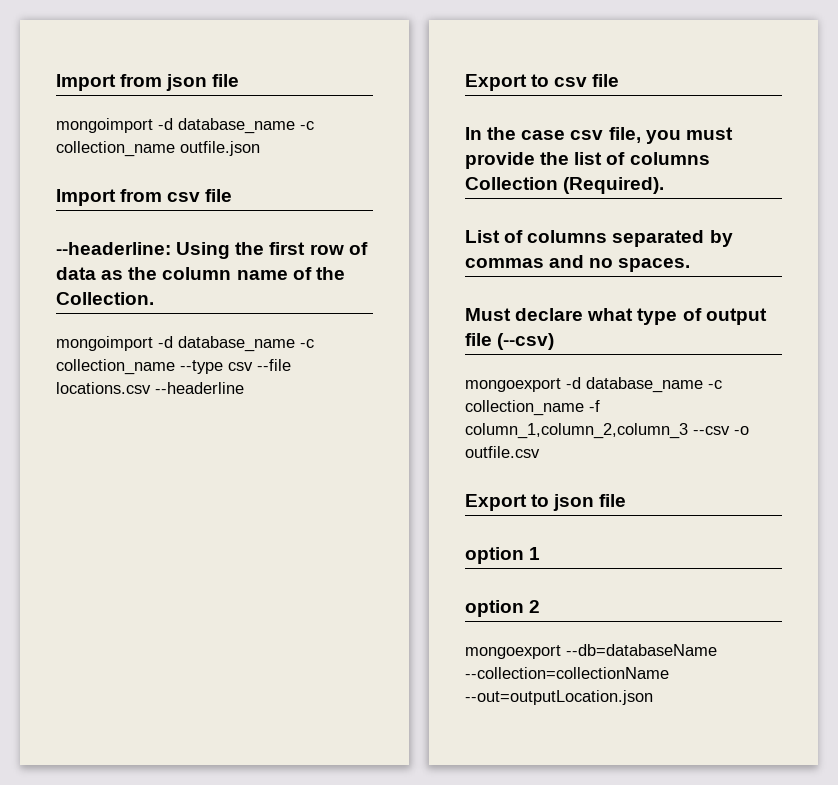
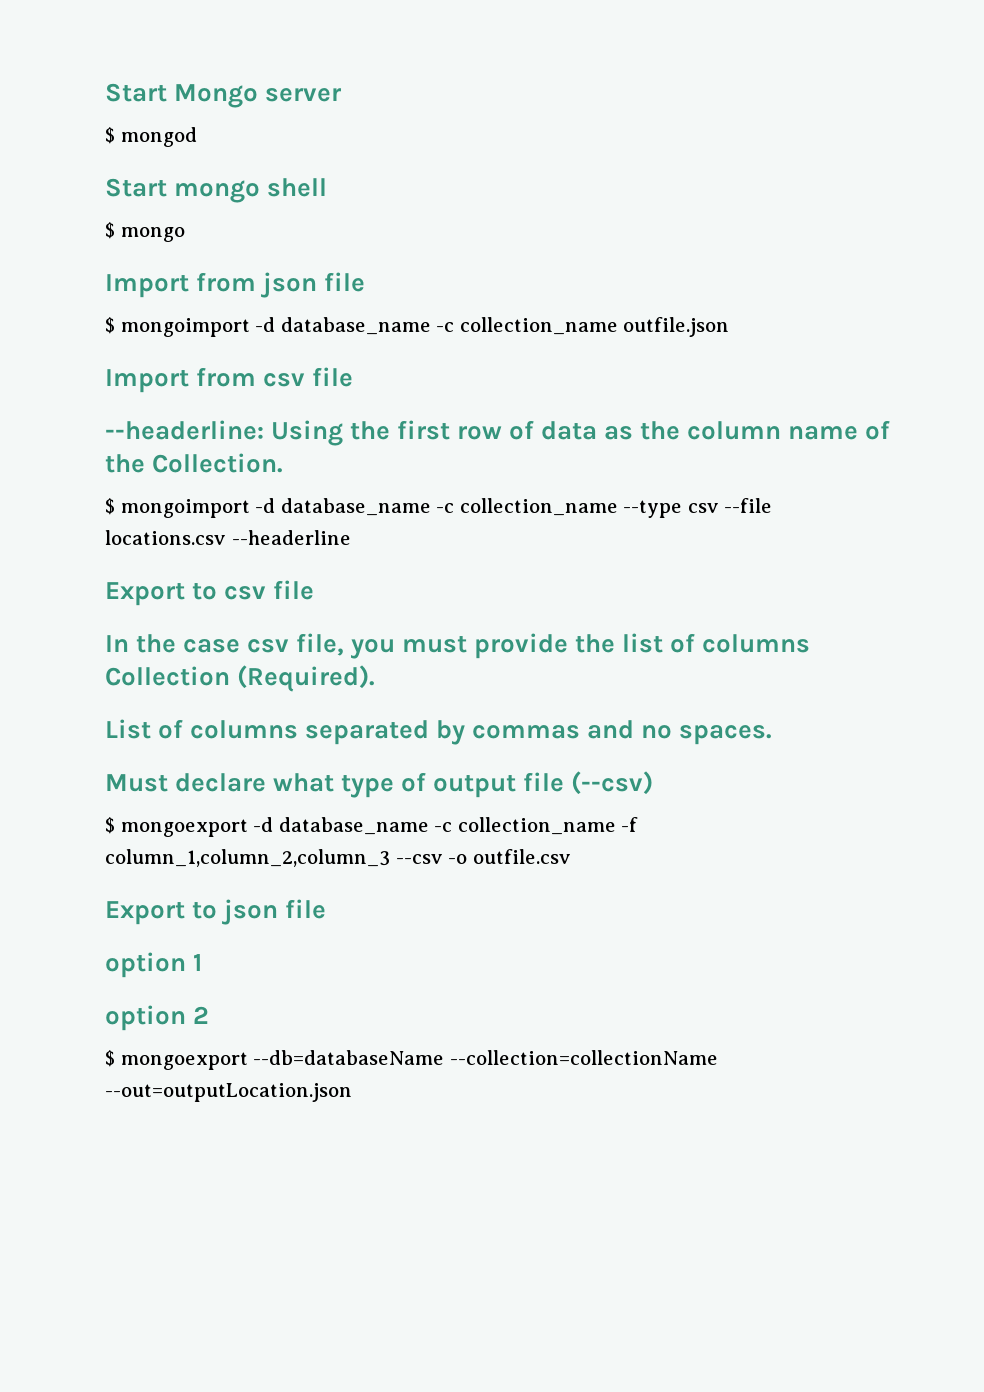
+ Start Mongo server
+ $ mongod
+ Start mongo shell
+ $ mongo
- mongoimport -d database_name -c collection_name outfile.json
+ $ mongoimport -d database_name -c collection_name outfile.json
- mongoimport -d database_name -c collection_name --type csv --file locations.csv --headerline
+ $ mongoimport -d database_name -c collection_name --type csv --file locations.csv --headerline
- mongoexport -d database_name -c collection_name -f column_1,column_2,column_3 --csv -o outfile.csv
+ $ mongoexport -d database_name -c collection_name -f column_1,column_2,column_3 --csv -o outfile.csv
- mongoexport --db=databaseName --collection=collectionName --out=outputLocation.json
+ $ mongoexport --db=databaseName --collection=collectionName --out=outputLocation.json

